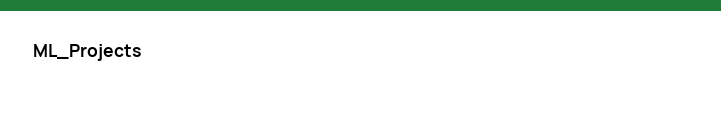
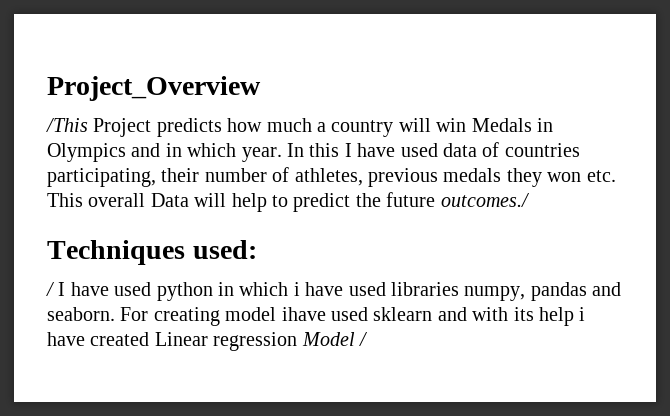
- ML_Projects
+ Project_Overview
+ /This Project predicts how much a country will win Medals in Olympics and in which year. In this I have used data of countries participating, their number of athletes, previous medals they won etc. This overall Data will help to predict the future outcomes./
+ Techniques used:
+ / I have used python in which i have used libraries numpy, pandas and seaborn. For creating model ihave used sklearn and with its help i have created Linear regression Model /

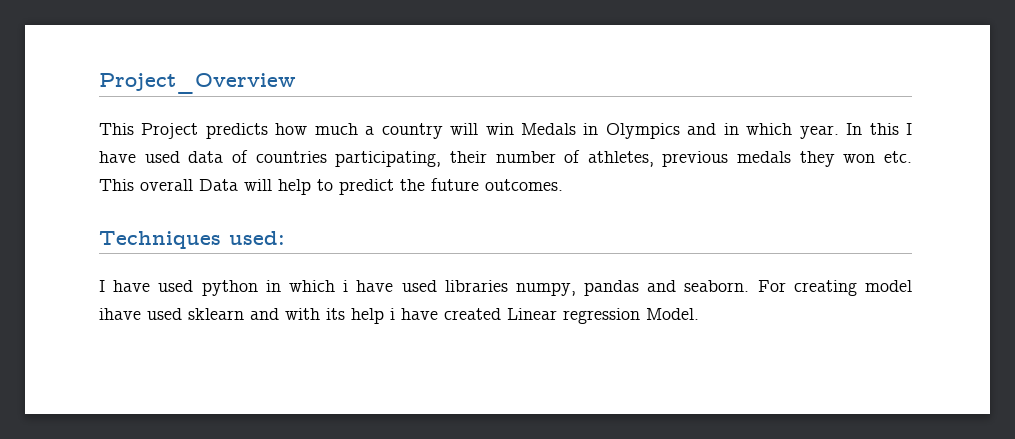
- /This Project predicts how much a country will win Medals in Olympics and in which year.
+ This Project predicts how much a country will win Medals in Olympics and in which year.
- In this I have used data of countries participating, their number of athletes, previous medals they won etc. This overall Data will help to predict the future outcomes./
+ In this I have used data of countries participating, their number of athletes, previous medals they won etc. This overall Data will help to predict the future outcomes.
- / I have used python in which i have used libraries numpy, pandas and seaborn.
+ I have used python in which i have used libraries numpy, pandas and seaborn.
- For creating model ihave used sklearn and with its help i have created Linear regression Model /
+ For creating model ihave used sklearn and with its help i have created Linear regression Model.

